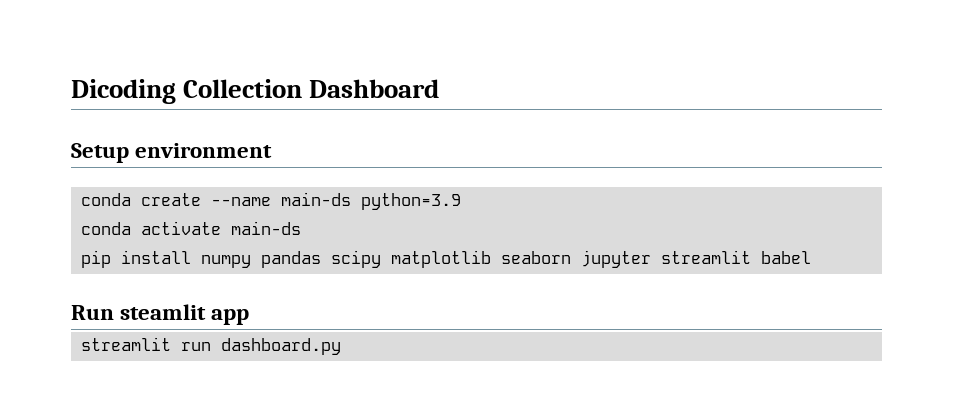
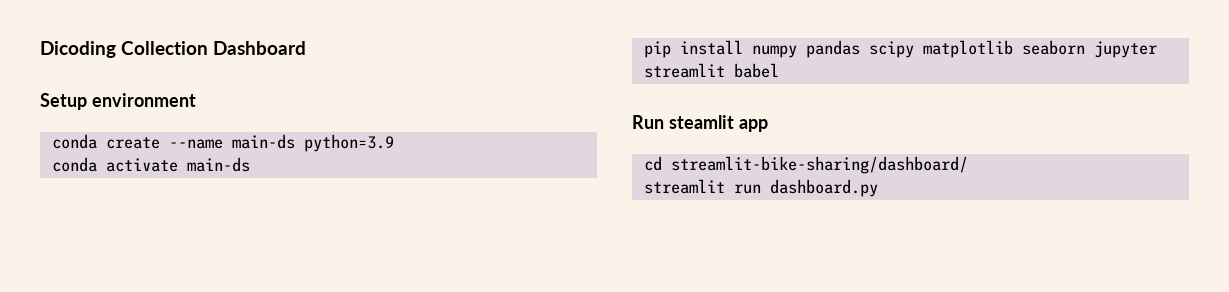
+ cd streamlit-bike-sharing/dashboard/

